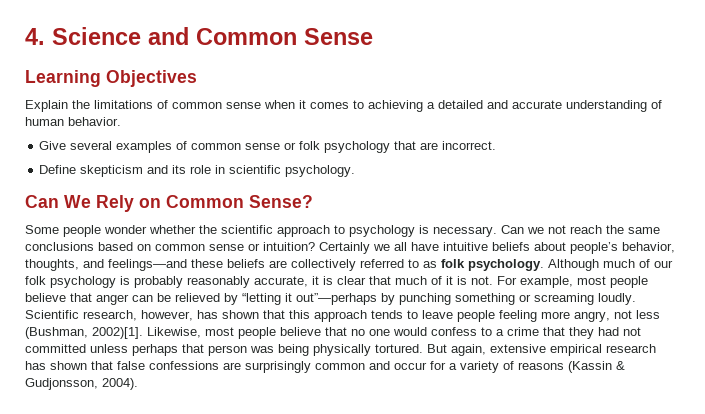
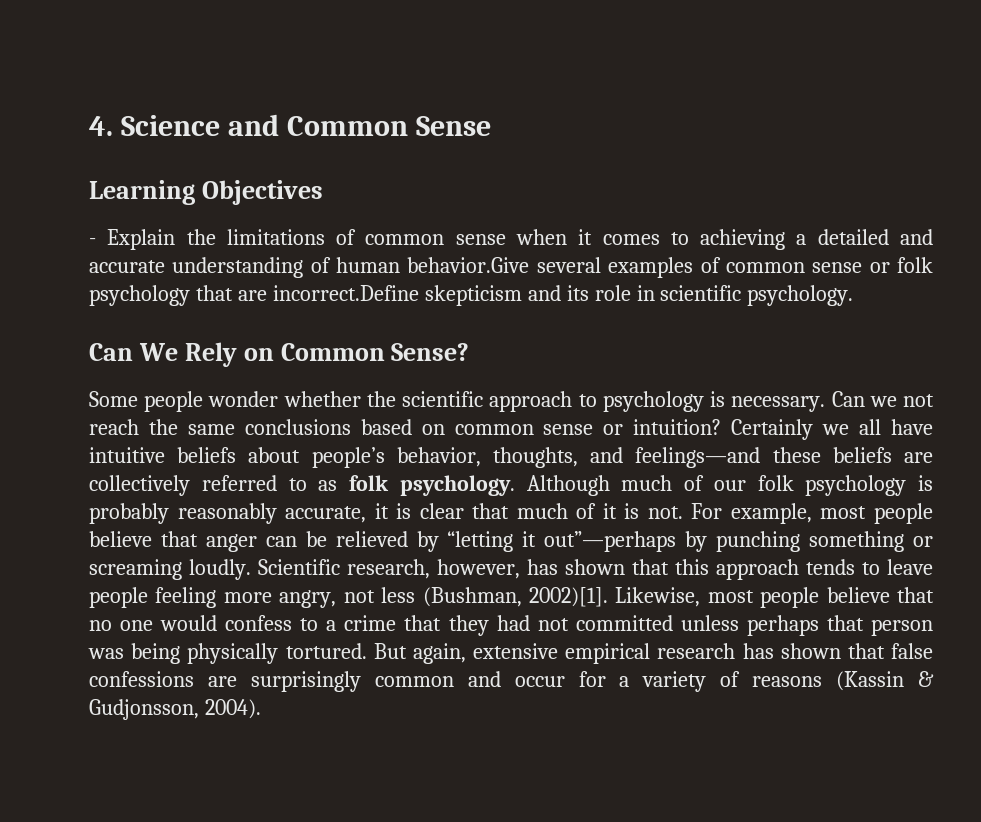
- Explain the limitations of common sense when it comes to achieving a detailed and accurate understanding of human behavior.
- Give several examples of common sense or folk psychology that are incorrect.
- Define skepticism and its role in scientific psychology.
+ - Explain the limitations of common sense when it comes to achieving a detailed and accurate understanding of human behavior.Give several examples of common sense or folk psychology that are incorrect.Define skepticism and its role in scientific psychology.

